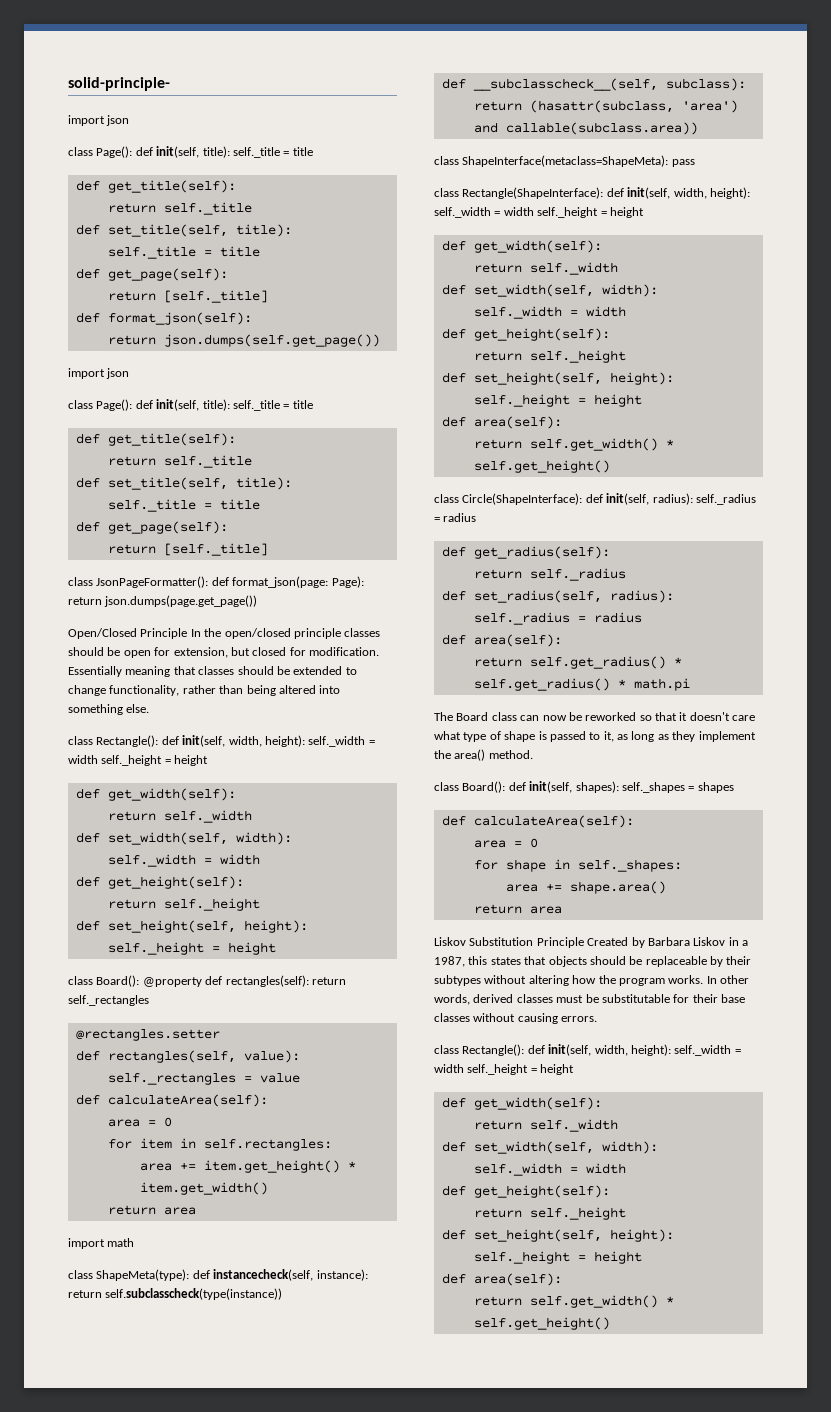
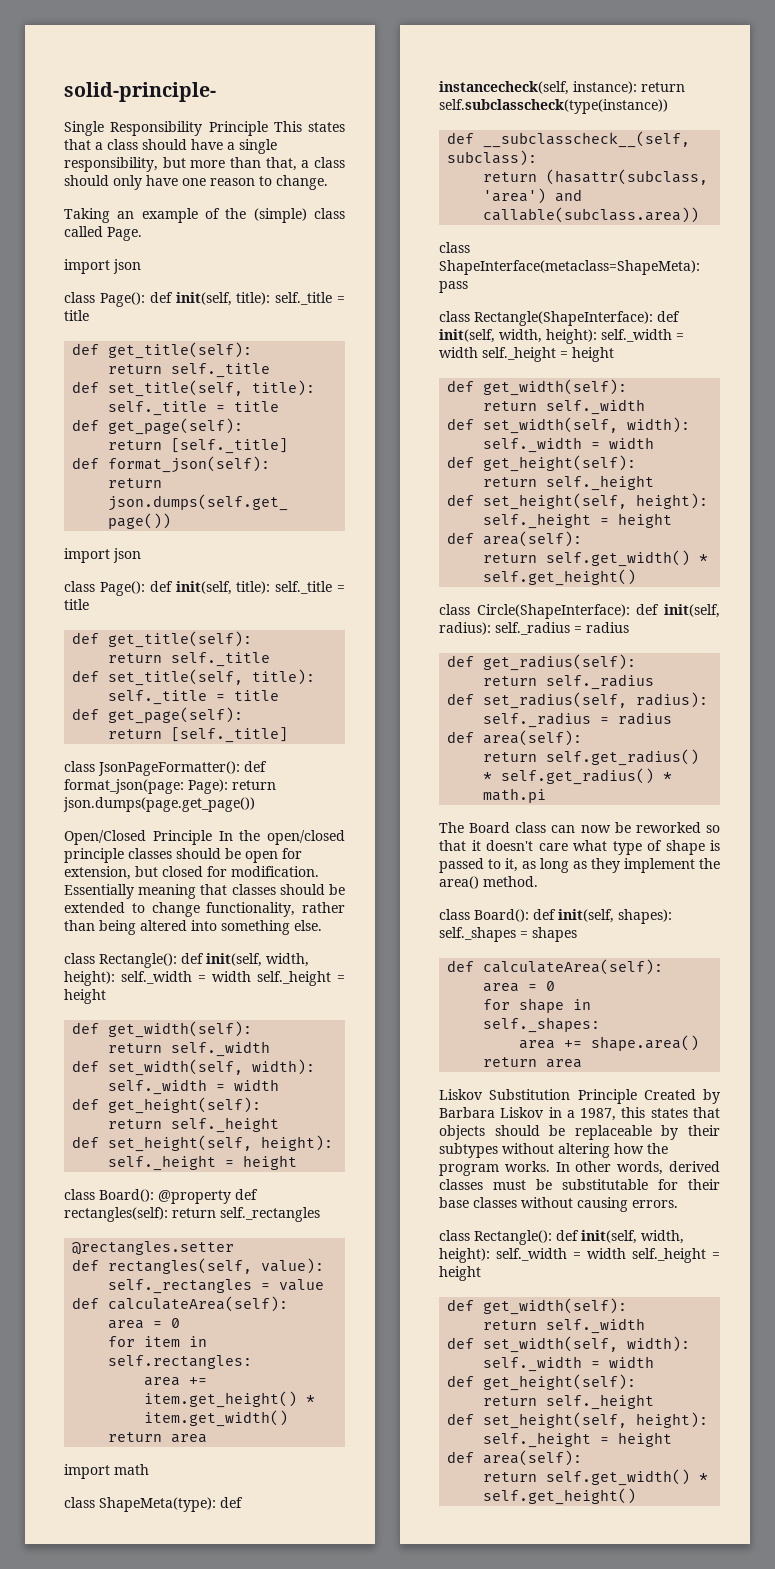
+ Single Responsibility Principle This states that a class should have a single responsibility, but more than that, a class should only have one reason to change.
+ Taking an example of the (simple) class called Page.

